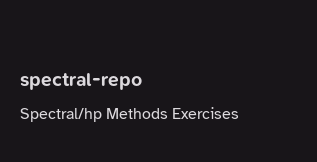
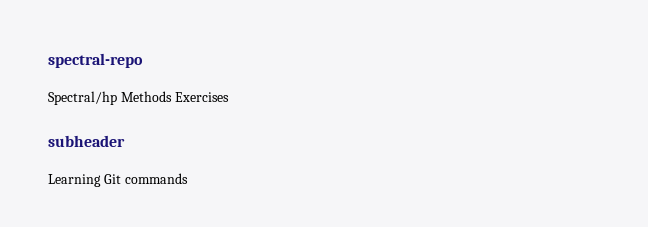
+ subheader
+ Learning Git commands

